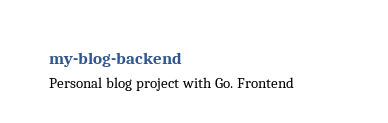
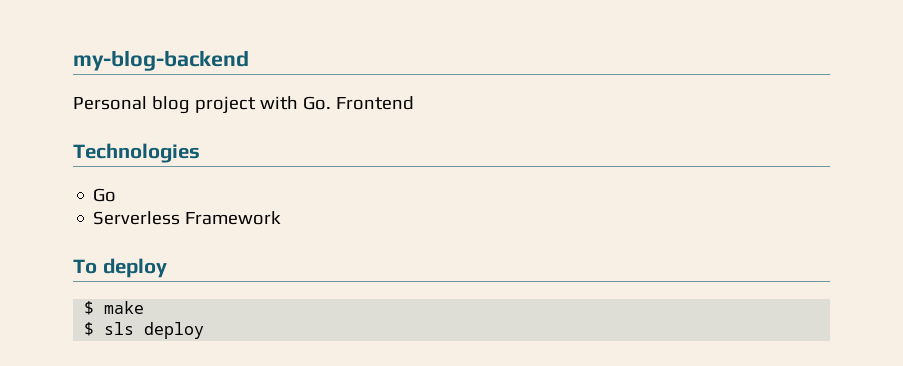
+ Technologies
+ Go
+ Serverless Framework
+ To deploy
+ $ make
+ $ sls deploy

